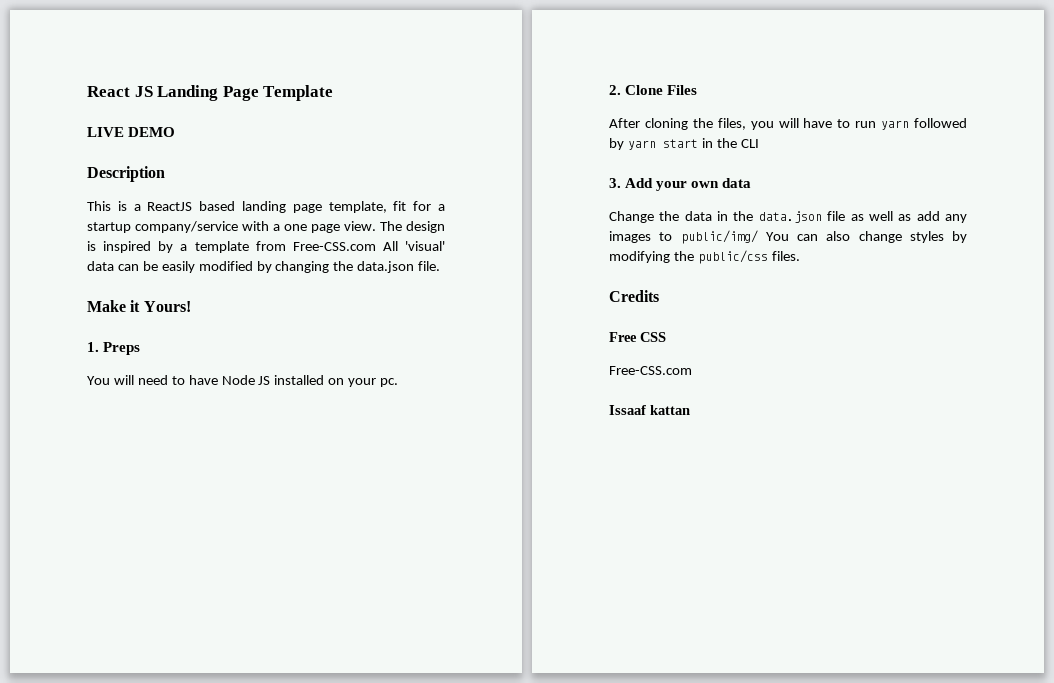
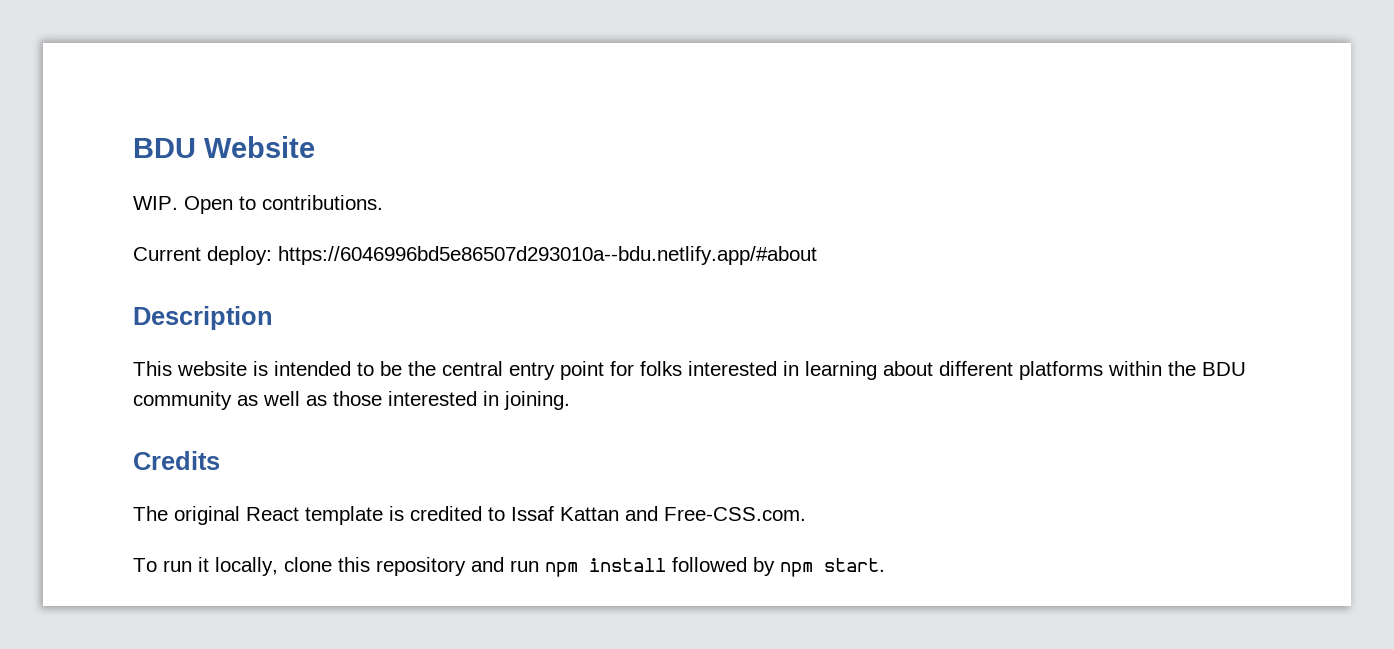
- React JS Landing Page Template
- LIVE DEMO
+ BDU Website
+ WIP. Open to contributions.
+ Current deploy: https://6046996bd5e86507d293010a--bdu.netlify.app/#about
  Description
- This is a ReactJS based landing page template, fit for a startup company/service with a one page view. The design is inspired by a template from Free-CSS.com All 'visual' data can be easily modified by changing the data.json file.
- Make it Yours!
- 1. Preps
- You will need to have Node JS installed on your pc.
- 2. Clone Files
- After cloning the files, you will have to run yarn followed by yarn start in the CLI
- 3. Add your own data
- Change the data in the data.json file as well as add any images to public/img/ You can also change styles by modifying the public/css files.
+ This website is intended to be the central entry point for folks interested in learning about different platforms within the BDU community as well as those interested in joining.
  Credits
- Free CSS
- Free-CSS.com
- Issaaf kattan
+ The original React template is credited to Issaf Kattan and Free-CSS.com.
+ To run it locally, clone this repository and run npm install followed by npm start.

